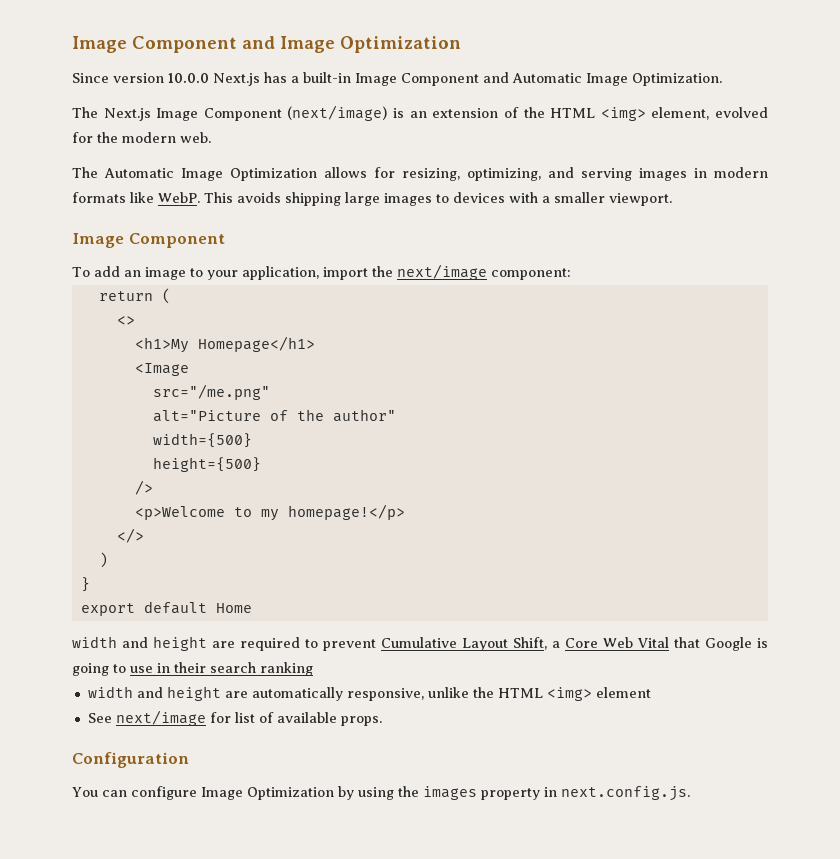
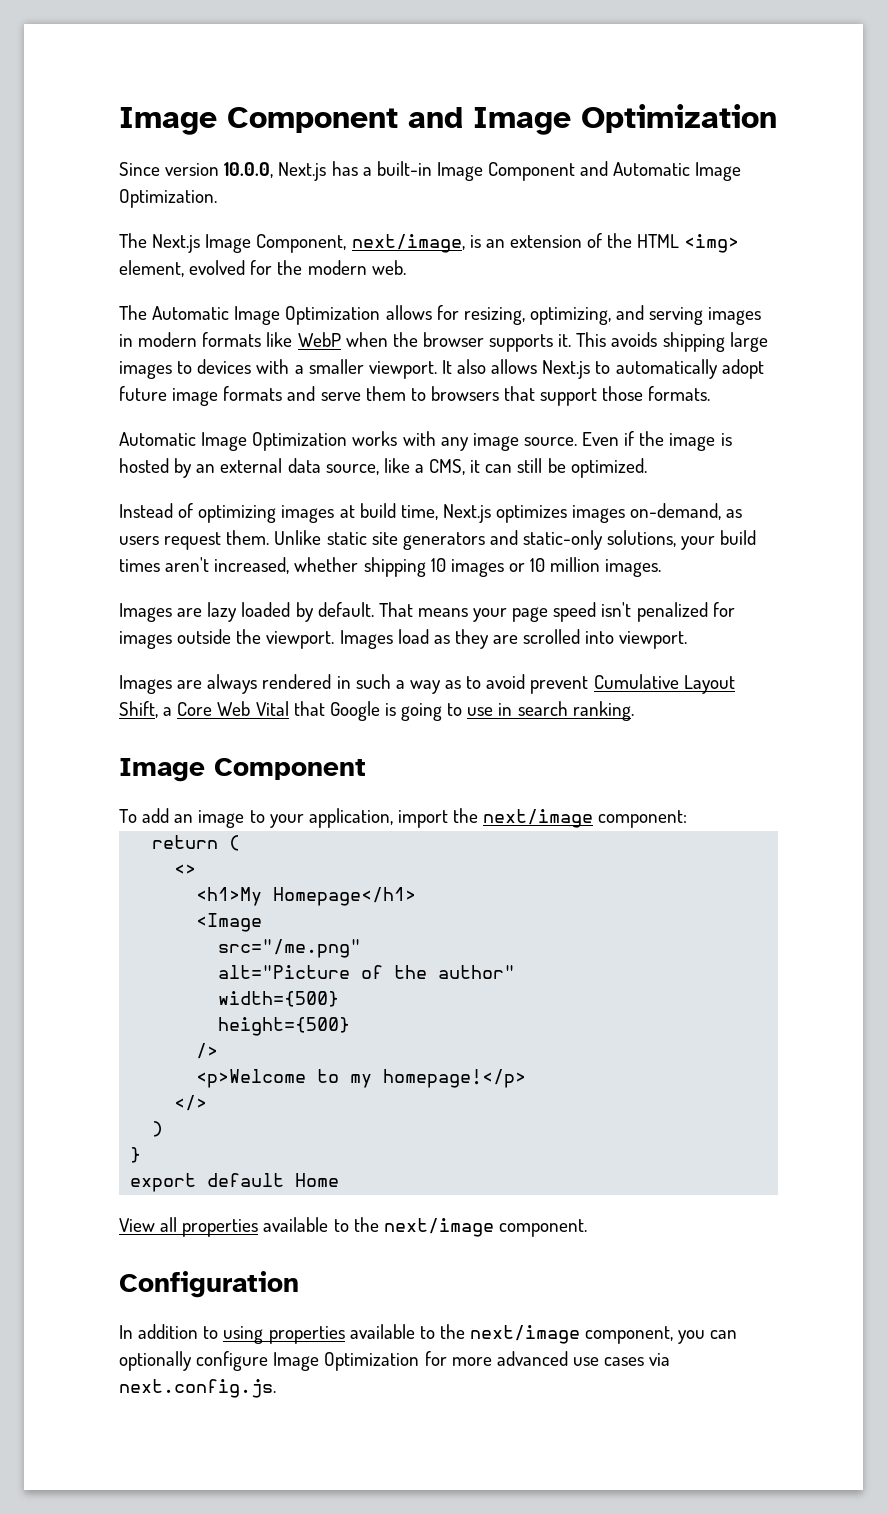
- Since version 10.0.0 Next.js has a built-in Image Component and Automatic Image Optimization.
+ Since version 10.0.0, Next.js has a built-in Image Component and Automatic Image Optimization.
- The Next.js Image Component (next/image) is an extension of the HTML <img> element, evolved for the modern web.
+ The Next.js Image Component, next/image, is an extension of the HTML <img> element, evolved for the modern web.
- The Automatic Image Optimization allows for resizing, optimizing, and serving images in modern formats like WebP.
+ The Automatic Image Optimization allows for resizing, optimizing, and serving images in modern formats like WebP when the browser supports it.
+ It also allows Next.js to automatically adopt future image formats and serve them to browsers that support those formats.
+ Automatic Image Optimization works with any image source. Even if the image is hosted by an external data source, like a CMS, it can still be optimized.
+ Instead of optimizing images at build time, Next.js optimizes images on-demand, as users request them. Unlike static site generators and static-only solutions, your build times aren't increased, whether shipping 10 images or 10 million images.
+ Images are lazy loaded by default. That means your page speed isn't penalized for images outside the viewport. Images load as they are scrolled into viewport.
+ Images are always rendered in such a way as to avoid prevent Cumulative Layout Shift, a Core Web Vital that Google is going to use in search ranking.
- width and height are required to prevent Cumulative Layout Shift, a Core Web Vital that Google is going to use in their search ranking
- width and height are automatically responsive, unlike the HTML <img> element
- See next/image for list of available props.
+ View all properties available to the next/image component.
  Configuration
- You can configure Image Optimization by using the images property in next.config.js.
+ In addition to using properties available to the next/image component, you can optionally configure Image Optimization for more advanced use cases via next.config.js.

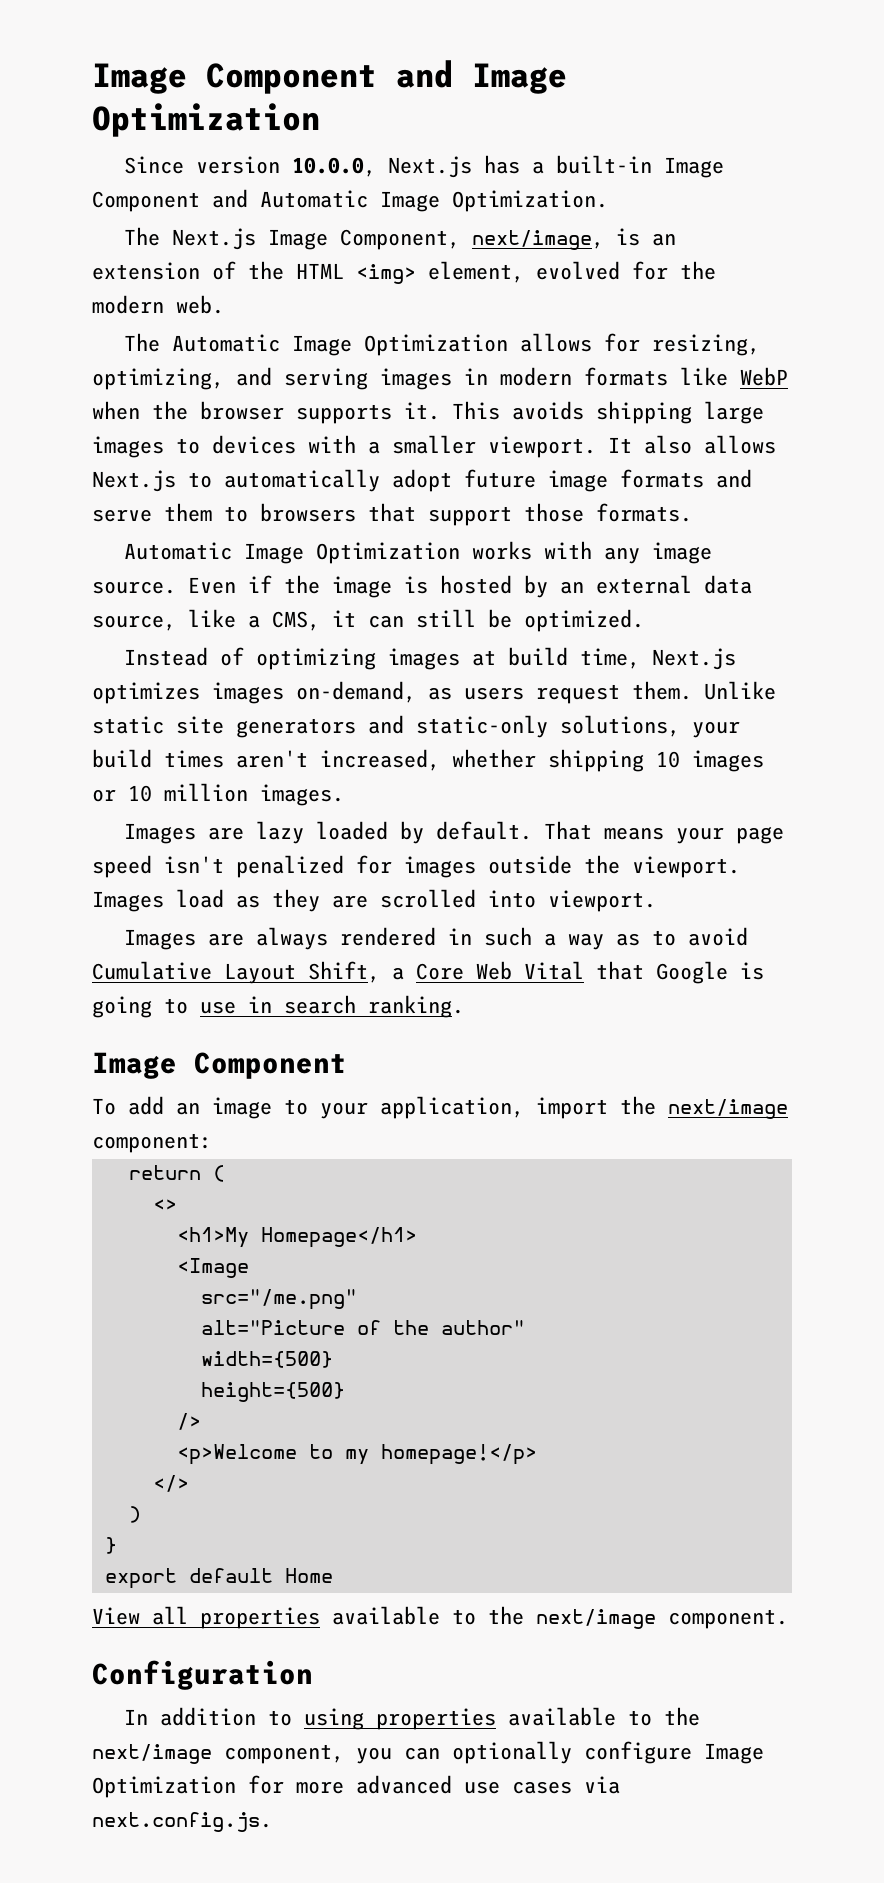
- Images are always rendered in such a way as to avoid prevent Cumulative Layout Shift, a Core Web Vital that Google is going to use in search ranking.
+ Images are always rendered in such a way as to avoid Cumulative Layout Shift, a Core Web Vital that Google is going to use in search ranking.

